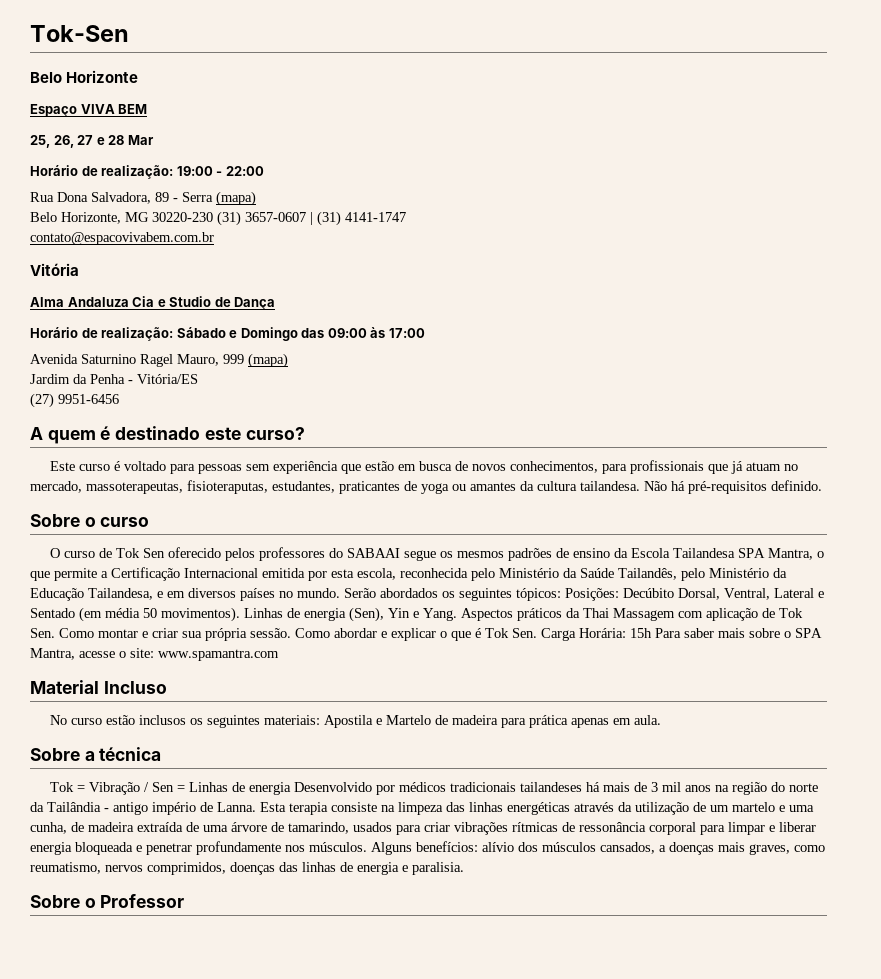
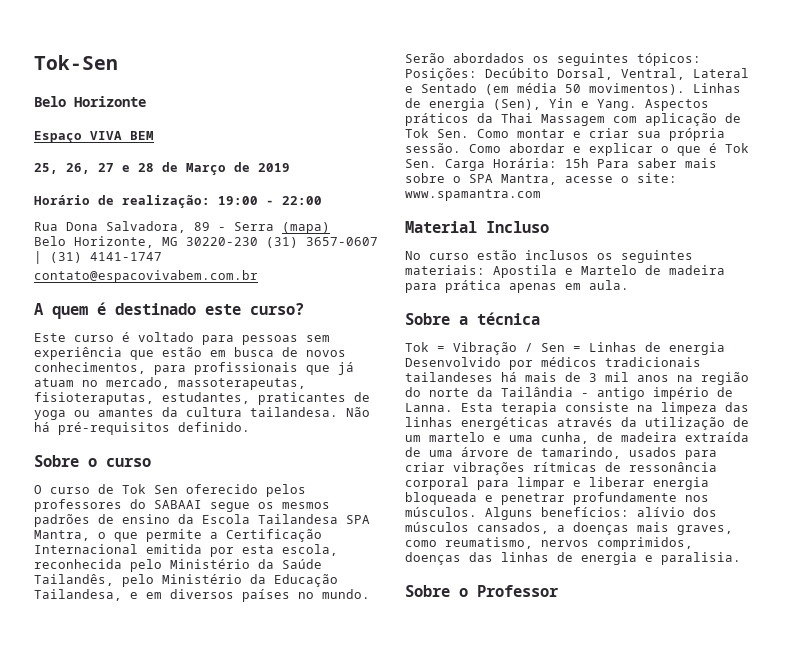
- 25, 26, 27 e 28 Mar
+ 25, 26, 27 e 28 de Março de 2019
- Vitória
- Alma Andaluza Cia e Studio de Dança
- Horário de realização: Sábado e Domingo das 09:00 às 17:00
- Avenida Saturnino Ragel Mauro, 999 (mapa)
- Jardim da Penha - Vitória/ES
- (27) 9951-6456

